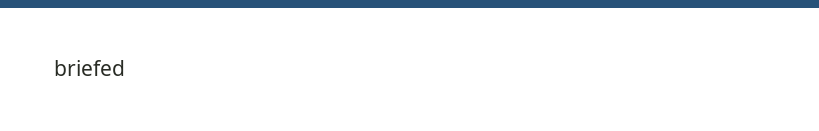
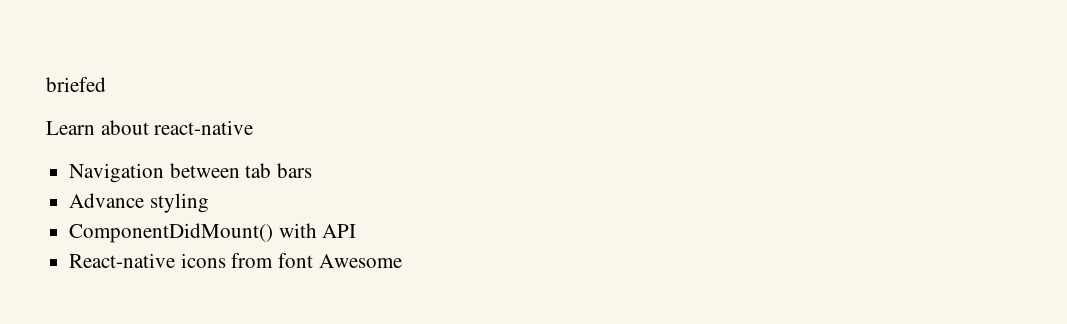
+ Learn about react-native
+ Navigation between tab bars
+ Advance styling
+ ComponentDidMount() with API
+ React-native icons from font Awesome

